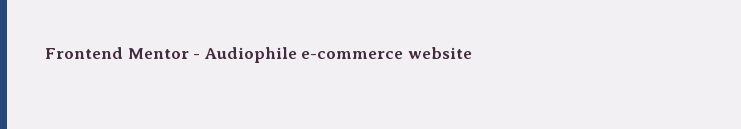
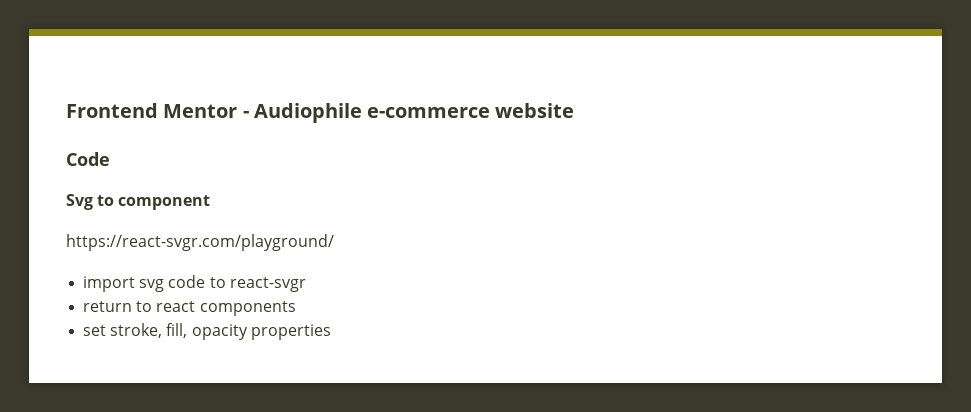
+ Code
+ Svg to component
+ https://react-svgr.com/playground/
+ import svg code to react-svgr
+ return to react components
+ set stroke, fill, opacity properties

